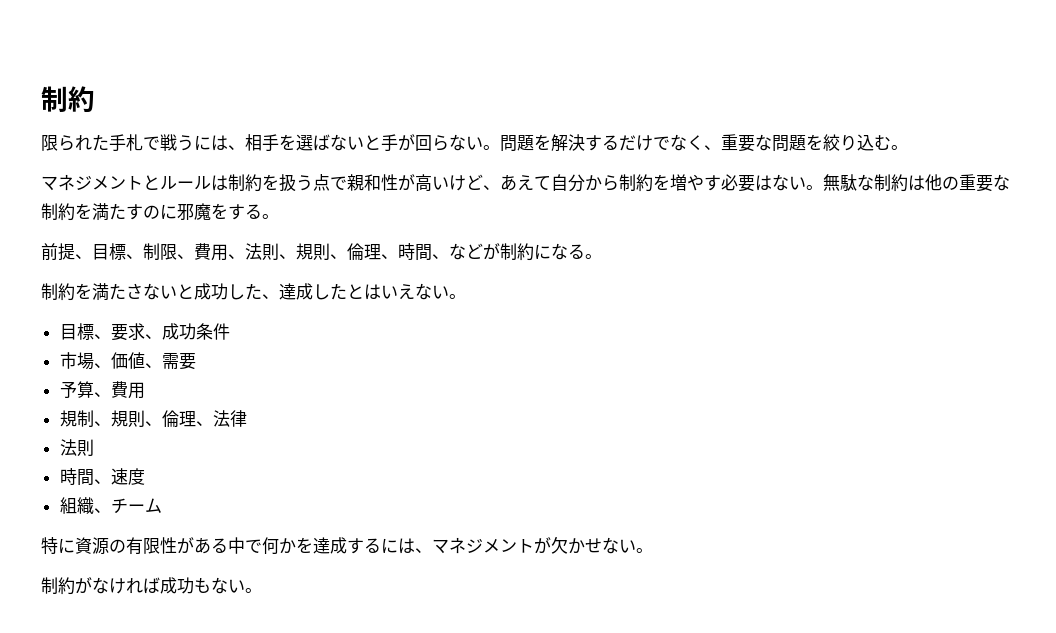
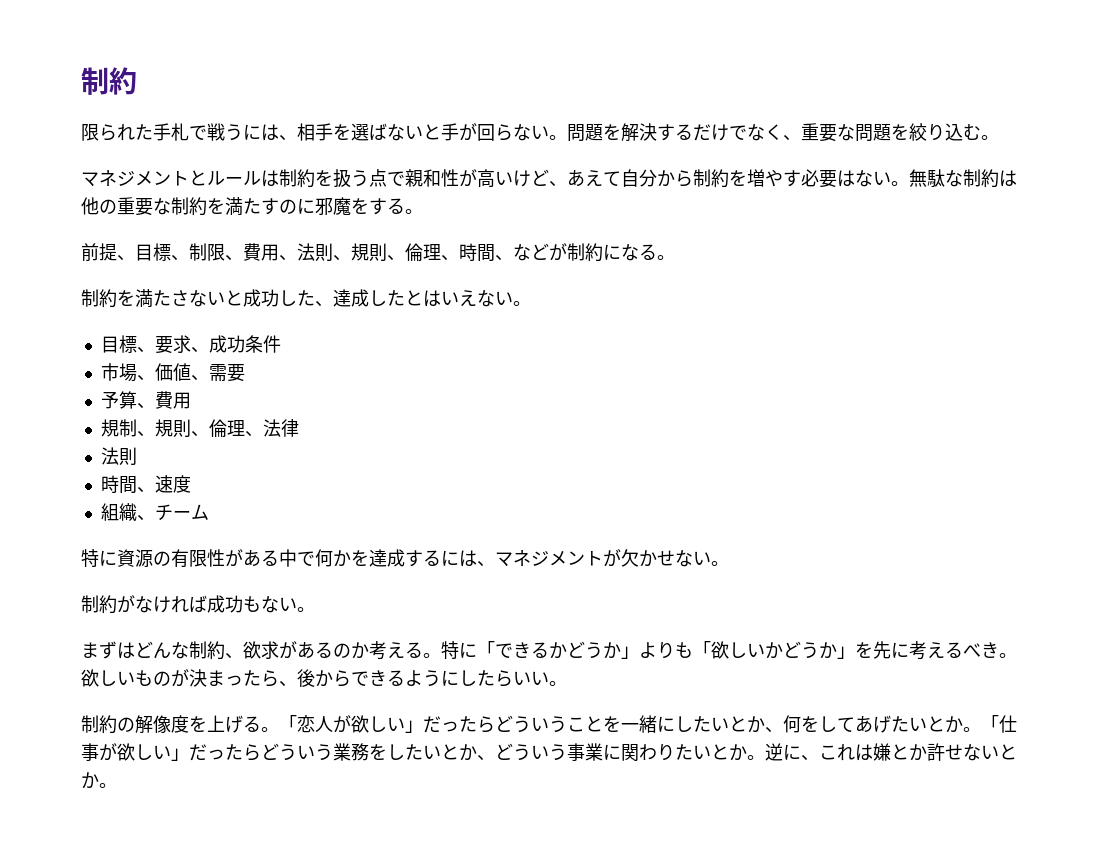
+ まずはどんな制約、欲求があるのか考える。特に「できるかどうか」よりも「欲しいかどうか」を先に考えるべき。欲しいものが決まったら、後からできるようにしたらいい。
+ 制約の解像度を上げる。「恋人が欲しい」だったらどういうことを一緒にしたいとか、何をしてあげたいとか。「仕事が欲しい」だったらどういう業務をしたいとか、どういう事業に関わりたいとか。逆に、これは嫌とか許せないとか。

